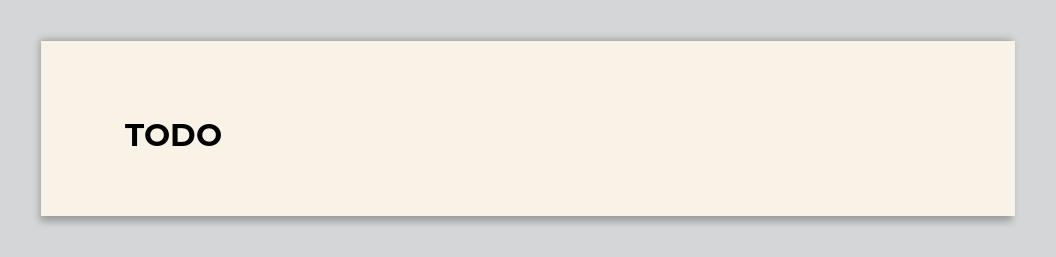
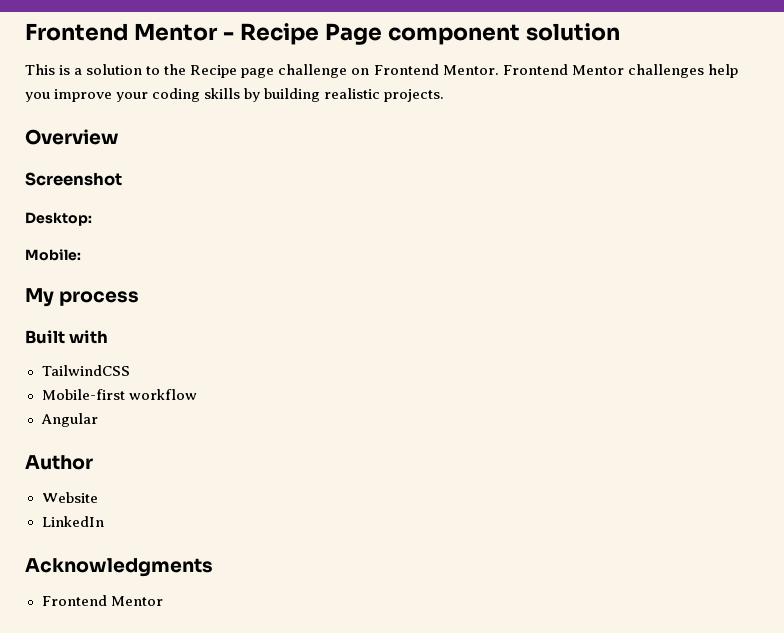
- TODO
+ Frontend Mentor - Recipe Page component solution
+ This is a solution to the Recipe page challenge on Frontend Mentor. Frontend Mentor challenges help you improve your coding skills by building realistic projects.
+ Overview
+ Screenshot
+ Desktop:
+ Mobile:
+ My process
+ Built with
+ TailwindCSS
+ Mobile-first workflow
+ Angular
+ Author
+ Website
+ LinkedIn
+ Acknowledgments
+ Frontend Mentor

